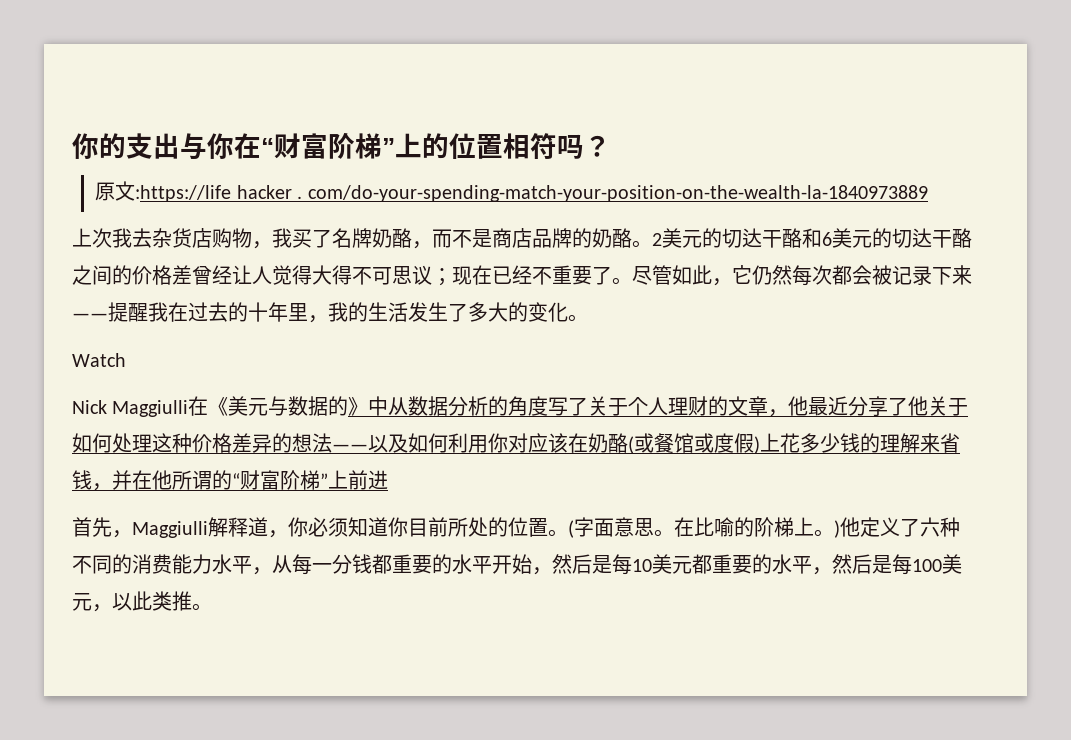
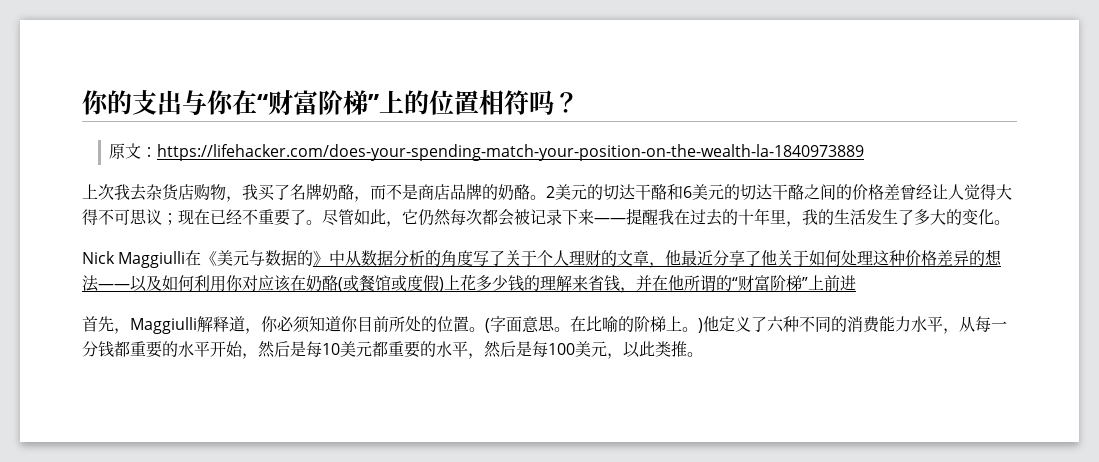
- 原文:https://life hacker . com/do-your-spending-match-your-position-on-the-wealth-la-1840973889
+ 原文：https://lifehacker.com/does-your-spending-match-your-position-on-the-wealth-la-1840973889
- Watch

